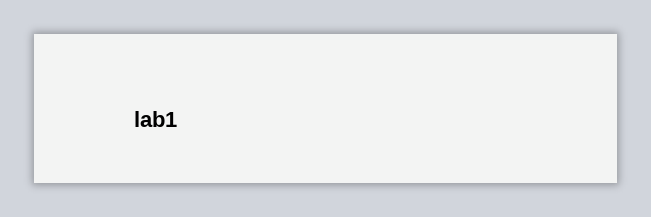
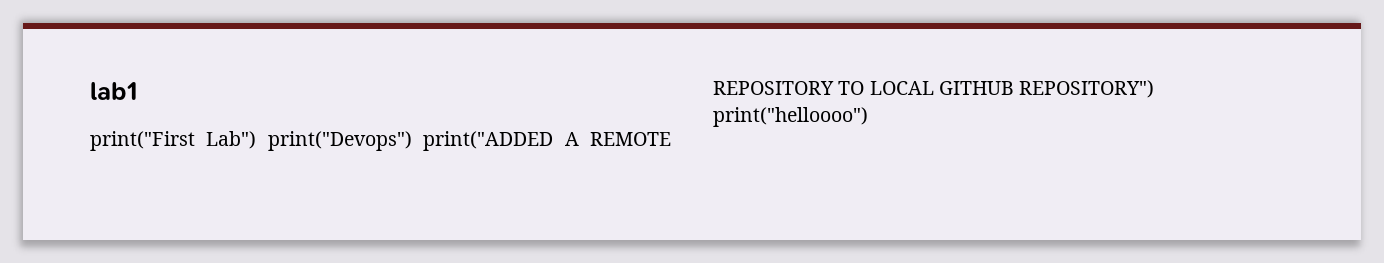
+ print("First Lab") print("Devops") print("ADDED A REMOTE REPOSITORY TO LOCAL GITHUB REPOSITORY") print("helloooo")

